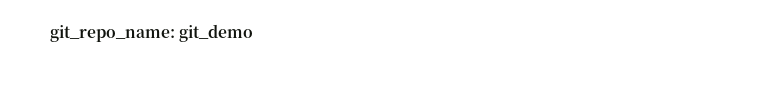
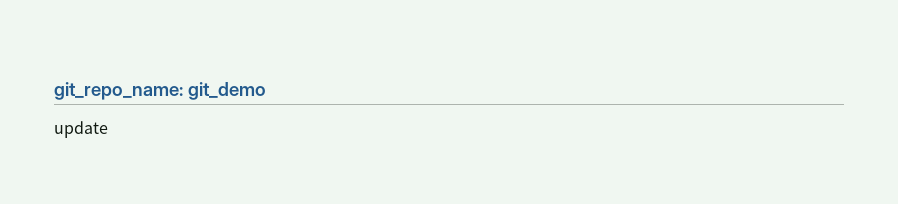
+ update

